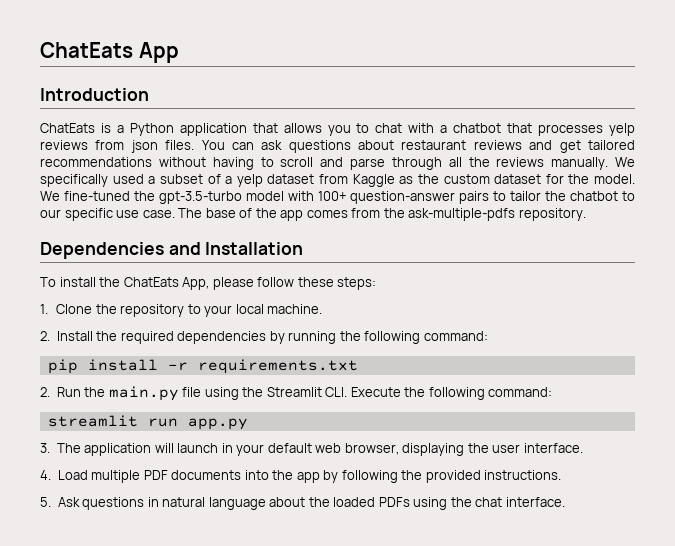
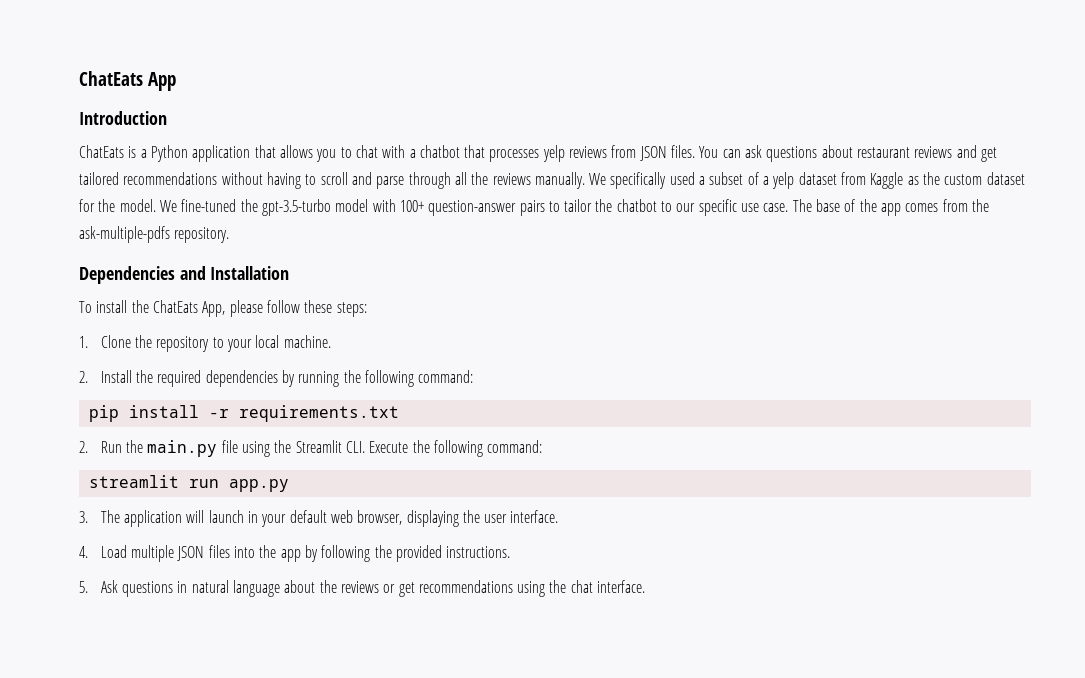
- ChatEats is a Python application that allows you to chat with a chatbot that processes yelp reviews from json files.
+ ChatEats is a Python application that allows you to chat with a chatbot that processes yelp reviews from JSON files.
- 4. Load multiple PDF documents into the app by following the provided instructions.
+ 4. Load multiple JSON files into the app by following the provided instructions.
- 5. Ask questions in natural language about the loaded PDFs using the chat interface.
+ 5. Ask questions in natural language about the reviews or get recommendations using the chat interface.

